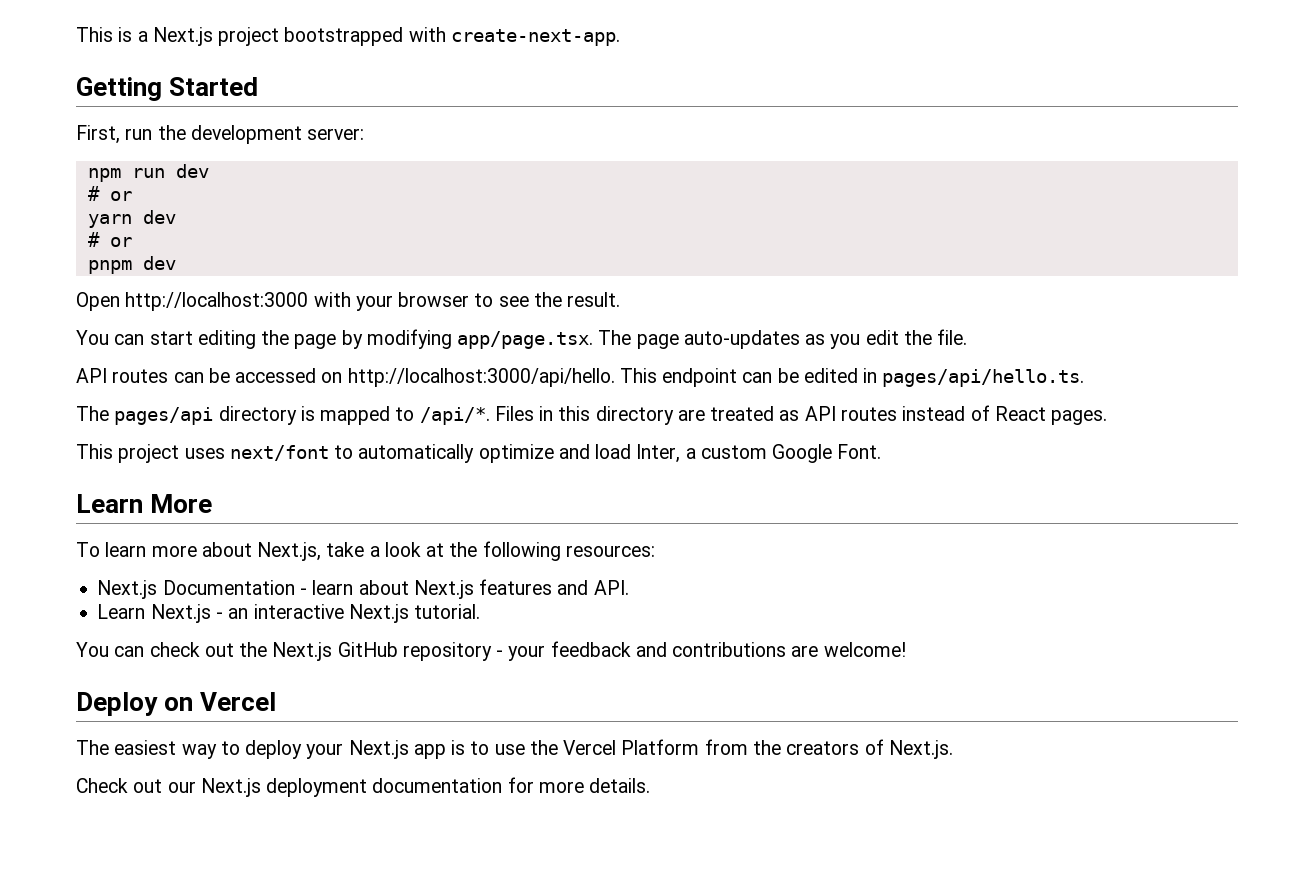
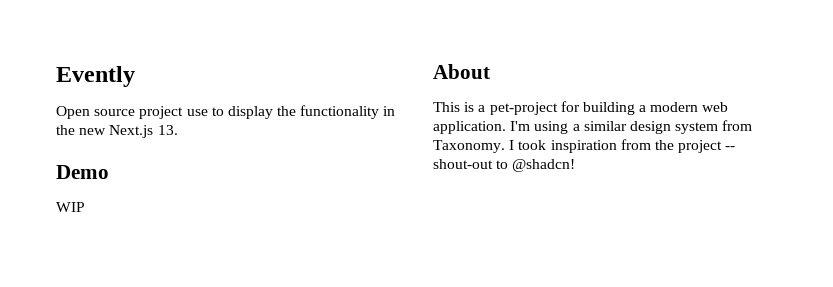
- This is a Next.js project bootstrapped with create-next-app.
- Getting Started
- First, run the development server:
- npm run dev
- # or
- yarn dev
- # or
- pnpm dev
- Open http://localhost:3000 with your browser to see the result.
- You can start editing the page by modifying app/page.tsx. The page auto-updates as you edit the file.
- API routes can be accessed on http://localhost:3000/api/hello. This endpoint can be edited in pages/api/hello.ts.
- The pages/api directory is mapped to /api/*. Files in this directory are treated as API routes instead of React pages.
- This project uses next/font to automatically optimize and load Inter, a custom Google Font.
- Learn More
- To learn more about Next.js, take a look at the following resources:
- Next.js Documentation - learn about Next.js features and API.
- Learn Next.js - an interactive Next.js tutorial.
- You can check out the Next.js GitHub repository - your feedback and contributions are welcome!
- Deploy on Vercel
- The easiest way to deploy your Next.js app is to use the Vercel Platform from the creators of Next.js.
- Check out our Next.js deployment documentation for more details.
+ Evently
+ Open source project use to display the functionality in the new Next.js 13.
+ Demo
+ WIP
+ About
+ This is a pet-project for building a modern web application. I'm using a similar design system from Taxonomy. I took inspiration from the project -- shout-out to @shadcn!

